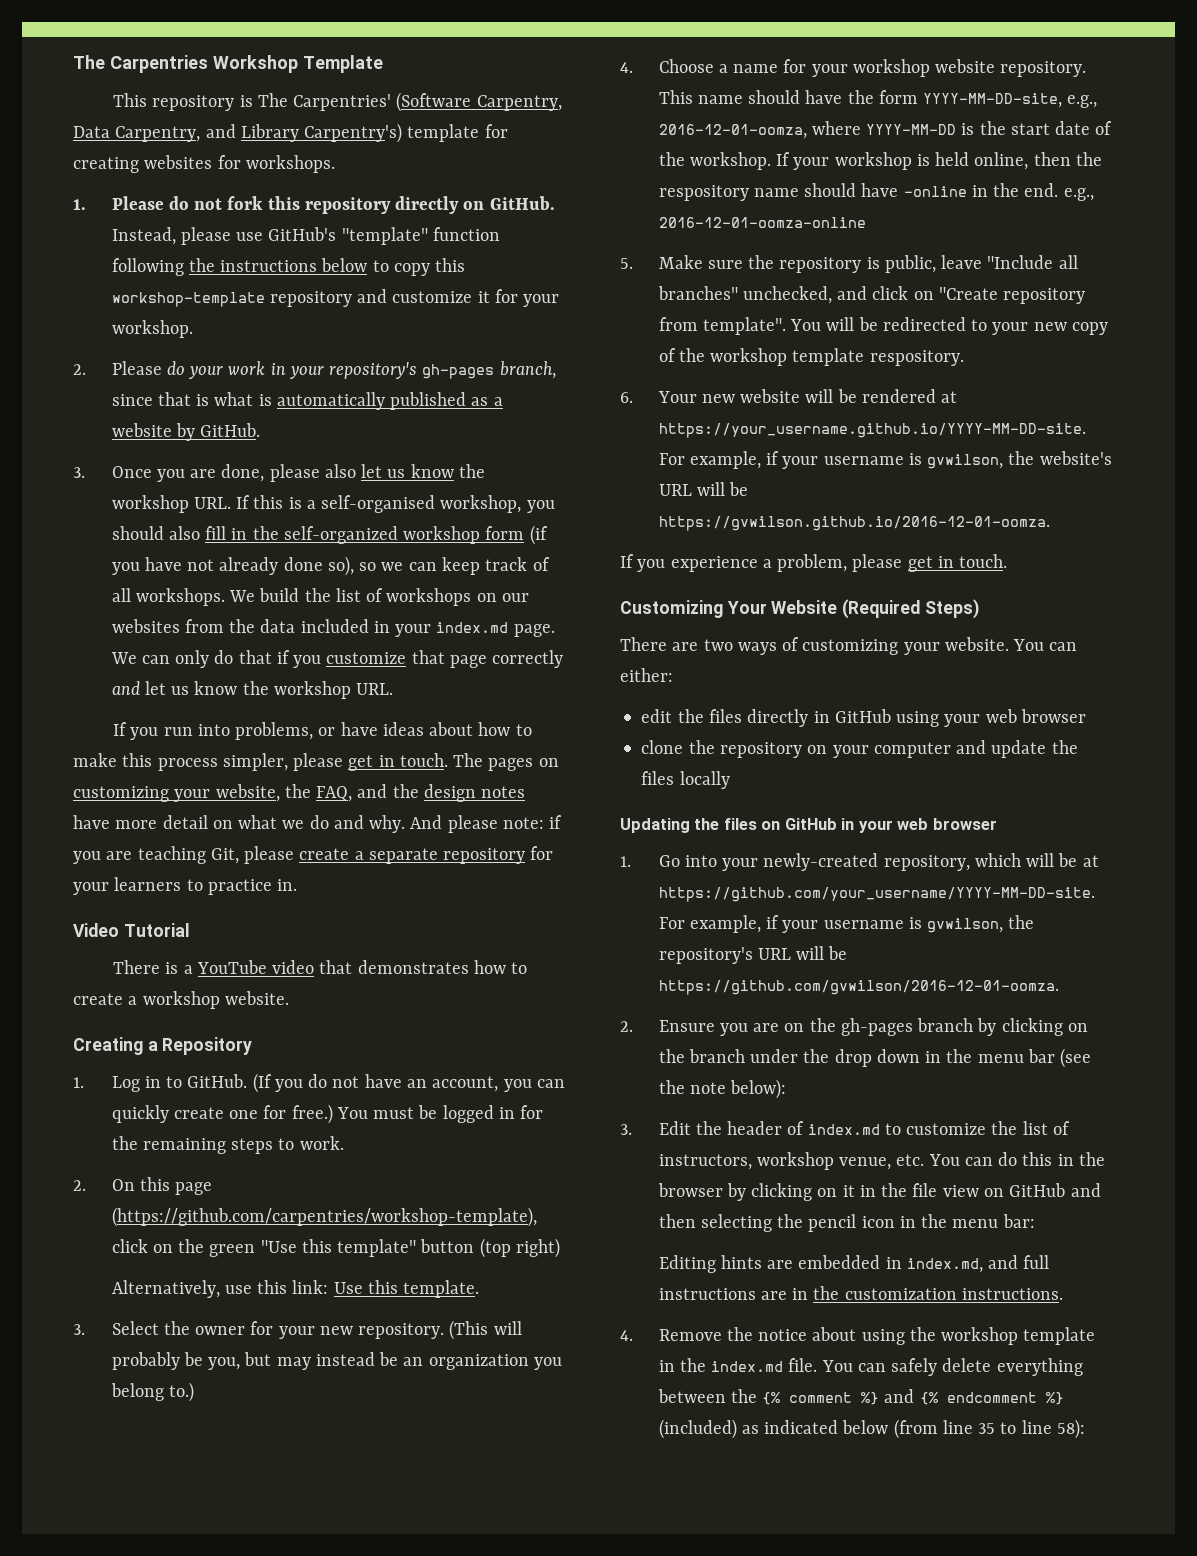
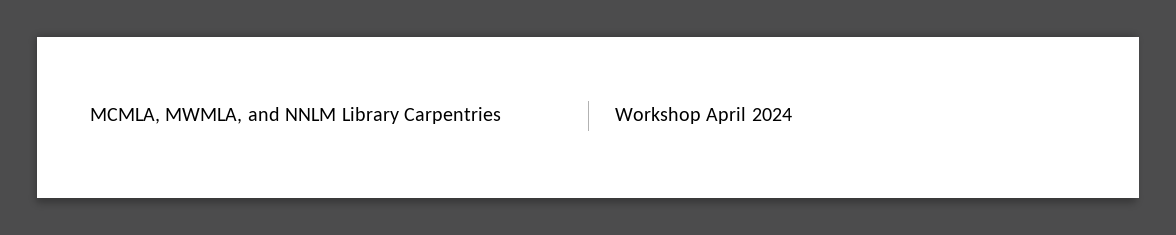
- The Carpentries Workshop Template
- This repository is The Carpentries' (Software Carpentry, Data Carpentry, and Library Carpentry's) template for creating websites for workshops.
- 1. Please do not fork this repository directly on GitHub. Instead, please use GitHub's "template" function following the instructions below to copy this workshop-template repository and customize it for your workshop.
- 2. Please do your work in your repository's gh-pages branch, since that is what is automatically published as a website by GitHub.
- 3. Once you are done, please also let us know the workshop URL. If this is a self-organised workshop, you should also fill in the self-organized workshop form (if you have not already done so), so we can keep track of all workshops. We build the list of workshops on our websites from the data included in your index.md page. We can only do that if you customize that page correctly and let us know the workshop URL.
- If you run into problems, or have ideas about how to make this process simpler, please get in touch. The pages on customizing your website, the FAQ, and the design notes have more detail on what we do and why. And please note: if you are teaching Git, please create a separate repository for your learners to practice in.
- Video Tutorial
- There is a YouTube video that demonstrates how to create a workshop website.
- Creating a Repository
- 1. Log in to GitHub. (If you do not have an account, you can quickly create one for free.) You must be logged in for the remaining steps to work.
- 2. On this page (https://github.com/carpentries/workshop-template), click on the green "Use this template" button (top right)
- Alternatively, use this link: Use this template.
- 3. Select the owner for your new repository. (This will probably be you, but may instead be an organization you belong to.)
- 4. Choose a name for your workshop website repository. This name should have the form YYYY-MM-DD-site, e.g., 2016-12-01-oomza, where YYYY-MM-DD is the start date of the workshop. If your workshop is held online, then the respository name should have -online in the end. e.g., 2016-12-01-oomza-online
- 5. Make sure the repository is public, leave "Include all branches" unchecked, and click on "Create repository from template". You will be redirected to your new copy of the workshop template respository.
- 6. Your new website will be rendered at https://your_username.github.io/YYYY-MM-DD-site. For example, if your username is gvwilson, the website's URL will be https://gvwilson.github.io/2016-12-01-oomza.
- If you experience a problem, please get in touch.
- Customizing Your Website (Required Steps)
- There are two ways of customizing your website. You can either:
- edit the files directly in GitHub using your web browser
- clone the repository on your computer and update the files locally
- Updating the files on GitHub in your web browser
- 1. Go into your newly-created repository, which will be at https://github.com/your_username/YYYY-MM-DD-site. For example, if your username is gvwilson, the repository's URL will be https://github.com/gvwilson/2016-12-01-oomza.
- 2. Ensure you are on the gh-pages branch by clicking on the branch under the drop down in the menu bar (see the note below):
- 3. Edit the header of index.md to customize the list of instructors, workshop venue, etc. You can do this in the browser by clicking on it in the file view on GitHub and then selecting the pencil icon in the menu bar:
- Editing hints are embedded in index.md, and full instructions are in the customization instructions.
- 4. Remove the notice about using the workshop template in the index.md file. You can safely delete everything between the {% comment %} and {% endcomment %} (included) as indicated below (from line 35 to line 58):
+ MCMLA, MWMLA, and NNLM Library Carpentries Workshop April 2024

